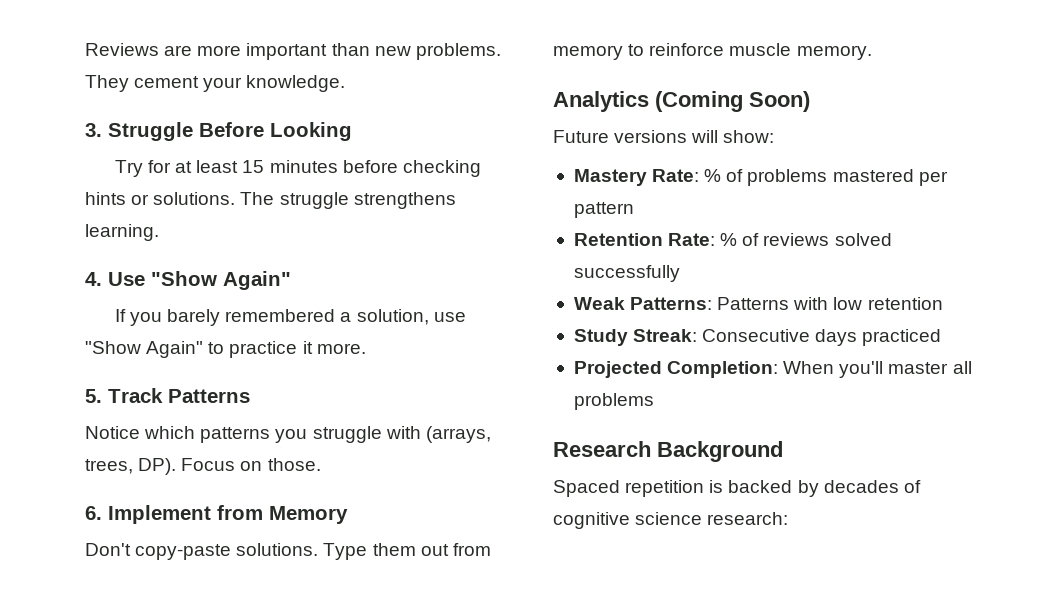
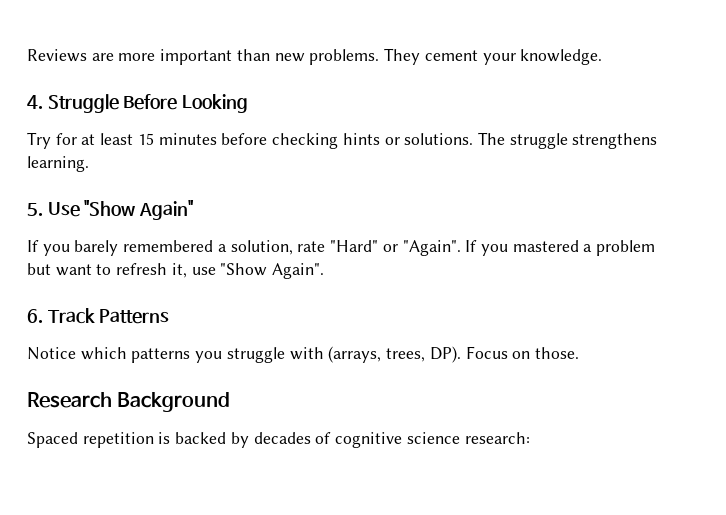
- 3. Struggle Before Looking
+ 4. Struggle Before Looking
- 4. Use "Show Again"
+ 5. Use "Show Again"
- If you barely remembered a solution, use "Show Again" to practice it more.
- 5. Track Patterns
+ If you barely remembered a solution, rate "Hard" or "Again". If you mastered a problem but want to refresh it, use "Show Again".
+ 6. Track Patterns
- 6. Implement from Memory
- Don't copy-paste solutions. Type them out from memory to reinforce muscle memory.
- Analytics (Coming Soon)
- Future versions will show:
- Mastery Rate: % of problems mastered per pattern
- Retention Rate: % of reviews solved successfully
- Weak Patterns: Patterns with low retention
- Study Streak: Consecutive days practiced
- Projected Completion: When you'll master all problems

